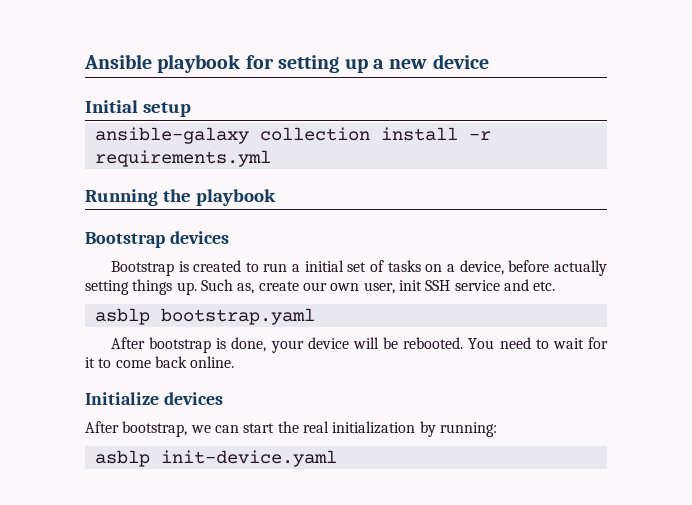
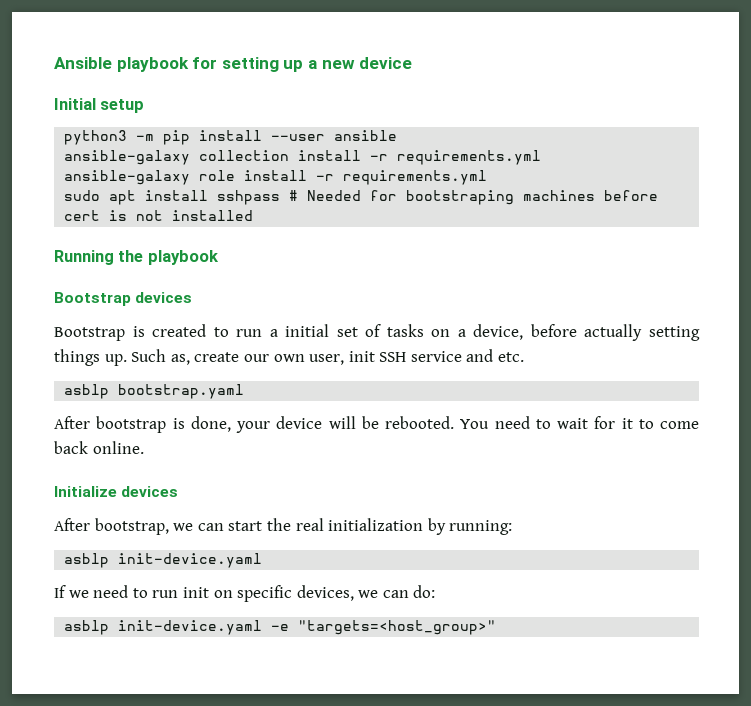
+ python3 -m pip install --user ansible
+ ansible-galaxy role install -r requirements.yml
+ sudo apt install sshpass # Needed for bootstraping machines before cert is not installed
+ If we need to run init on specific devices, we can do:
+ asblp init-device.yaml -e "targets=<host_group>"

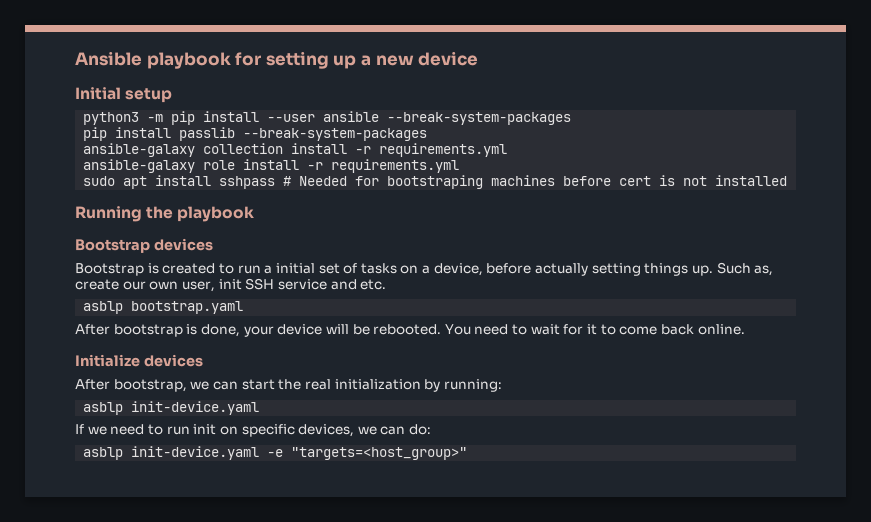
- python3 -m pip install --user ansible
+ python3 -m pip install --user ansible --break-system-packages
+ pip install passlib --break-system-packages

